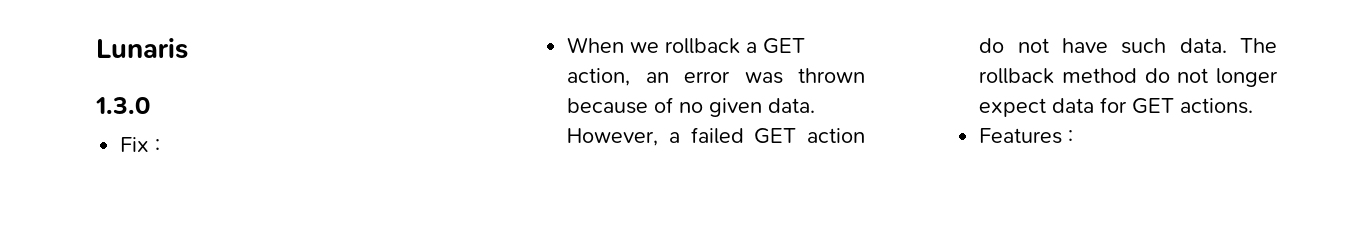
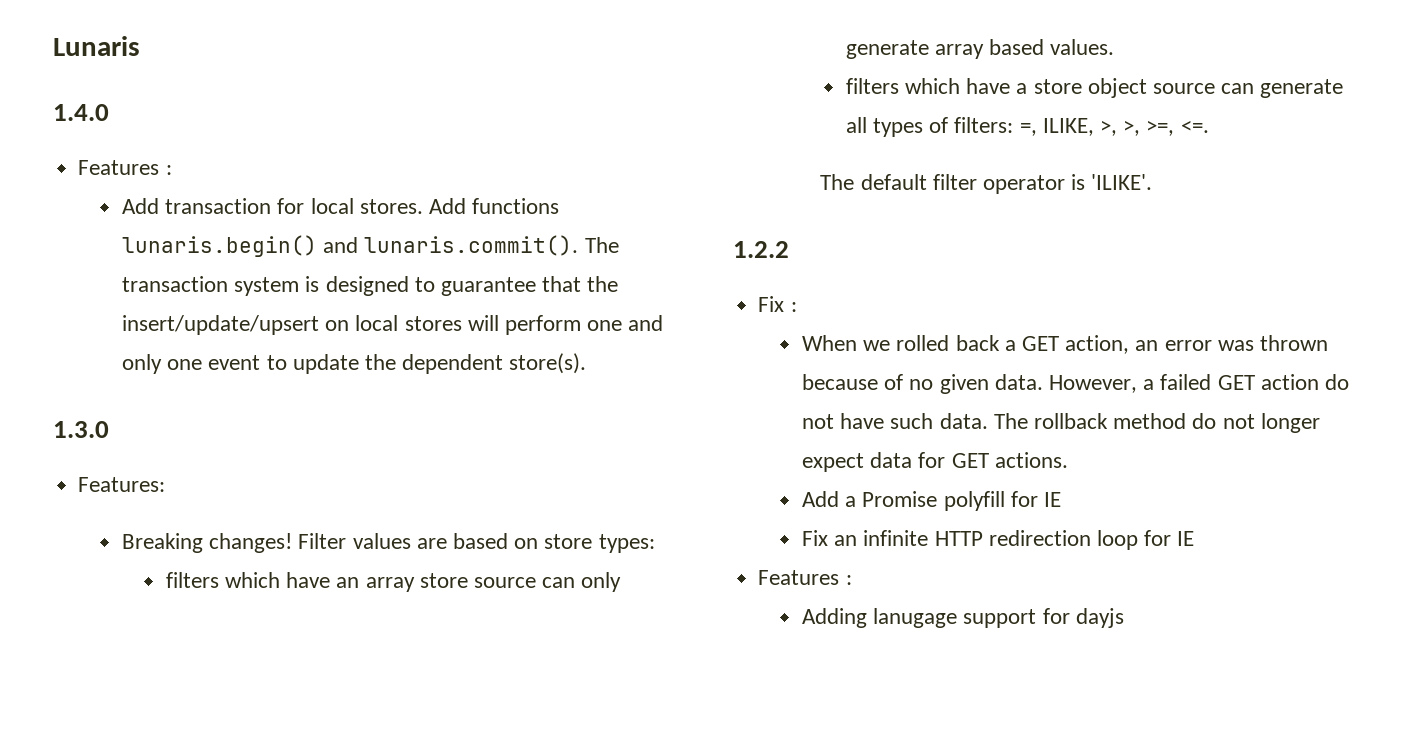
+ 1.4.0
+ Features :
+ Add transaction for local stores. Add functions lunaris.begin() and lunaris.commit(). The transaction system is designed to guarantee that the insert/update/upsert on local stores will perform one and only one event to update the dependent store(s).
  1.3.0
+ Features:
+ Breaking changes! Filter values are based on store types:
+ filters which have an array store source can only generate array based values.
+ filters which have a store object source can generate all types of filters: =, ILIKE, >, >, >=, <=.
+ The default filter operator is 'ILIKE'.
+ 1.2.2
- When we rollback a GET action, an error was thrown because of no given data.
+ When we rolled back a GET action, an error was thrown because of no given data.
+ Add a Promise polyfill for IE
+ Fix an infinite HTTP redirection loop for IE
  Features :
+ Adding lanugage support for dayjs

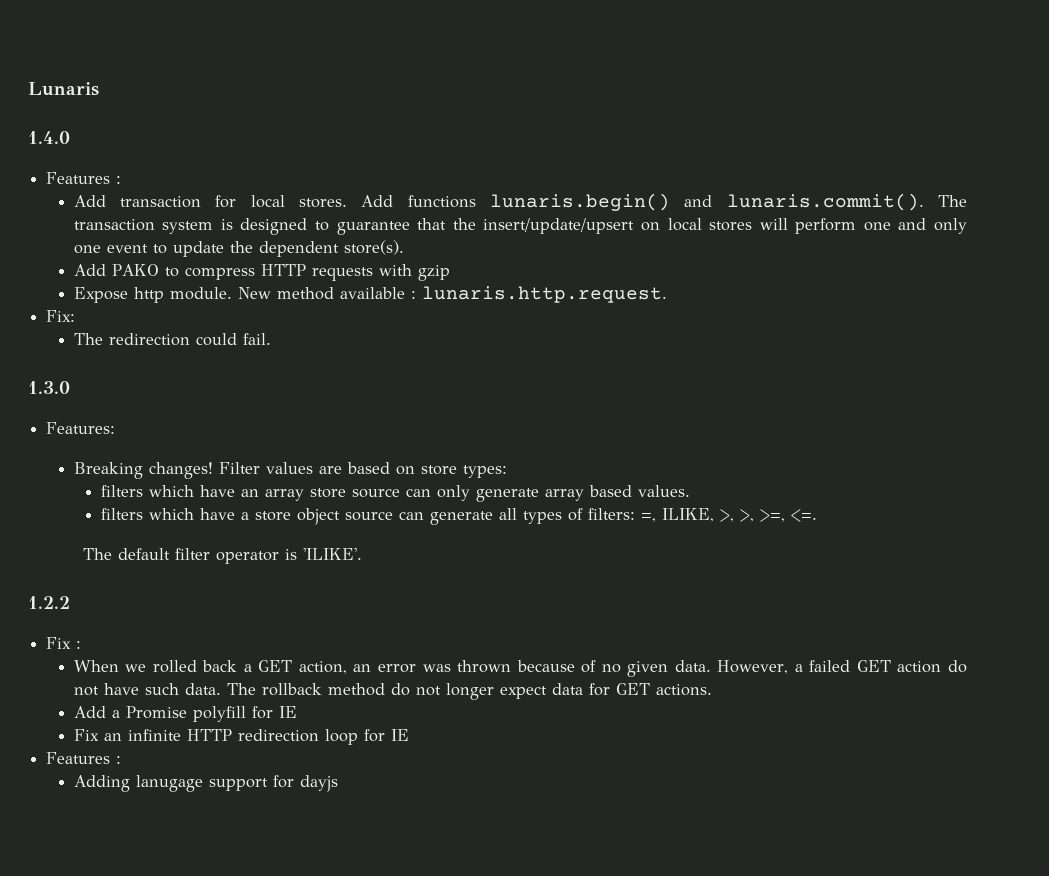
+ Add PAKO to compress HTTP requests with gzip
+ Expose http module. New method available : lunaris.http.request.
+ Fix:
+ The redirection could fail.

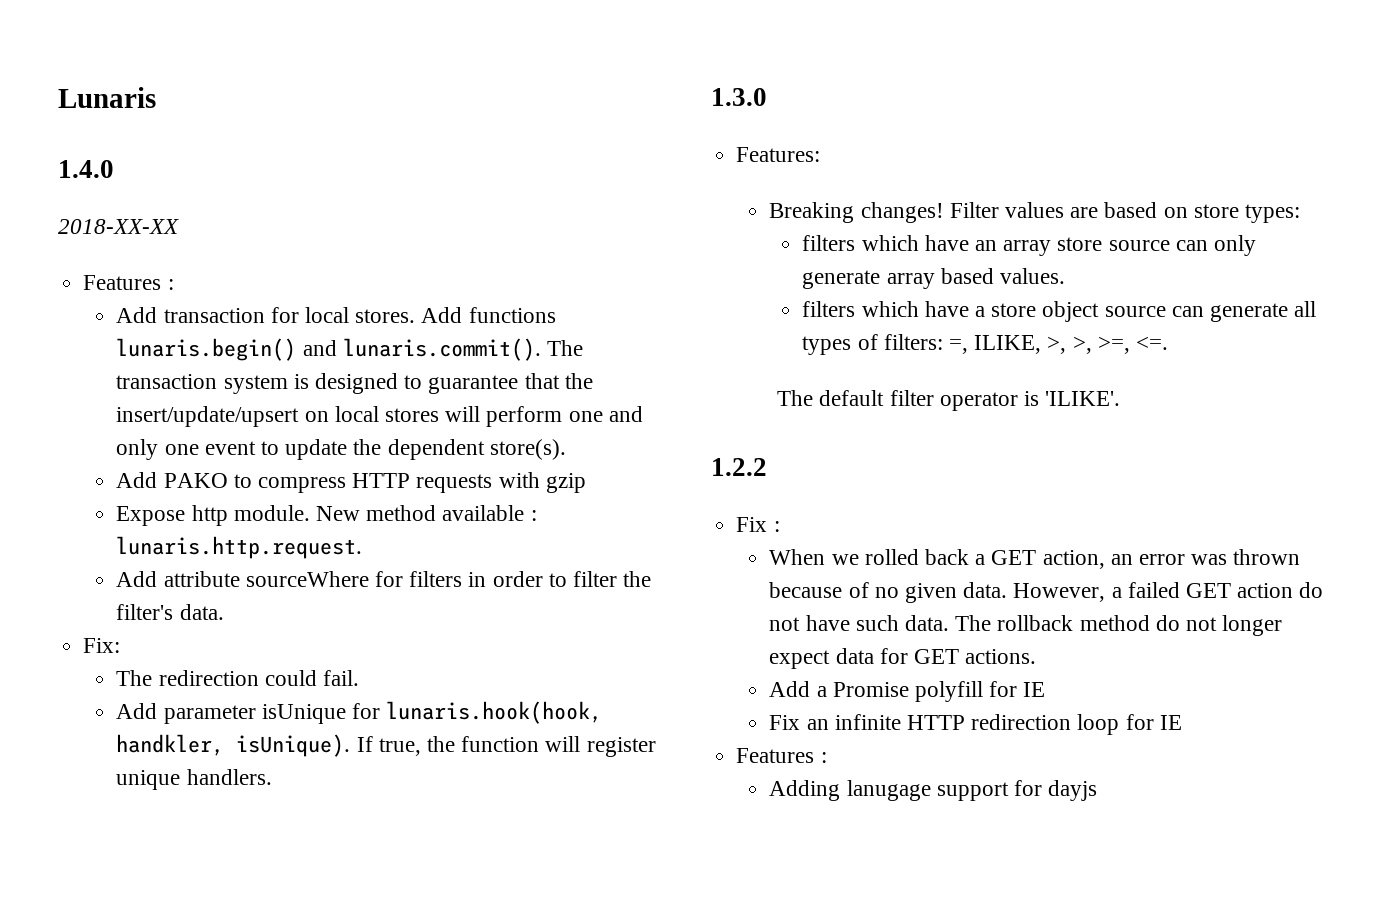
+ 2018-XX-XX
+ Add attribute sourceWhere for filters in order to filter the filter's data.
+ Add parameter isUnique for lunaris.hook(hook, handkler, isUnique). If true, the function will register unique handlers.

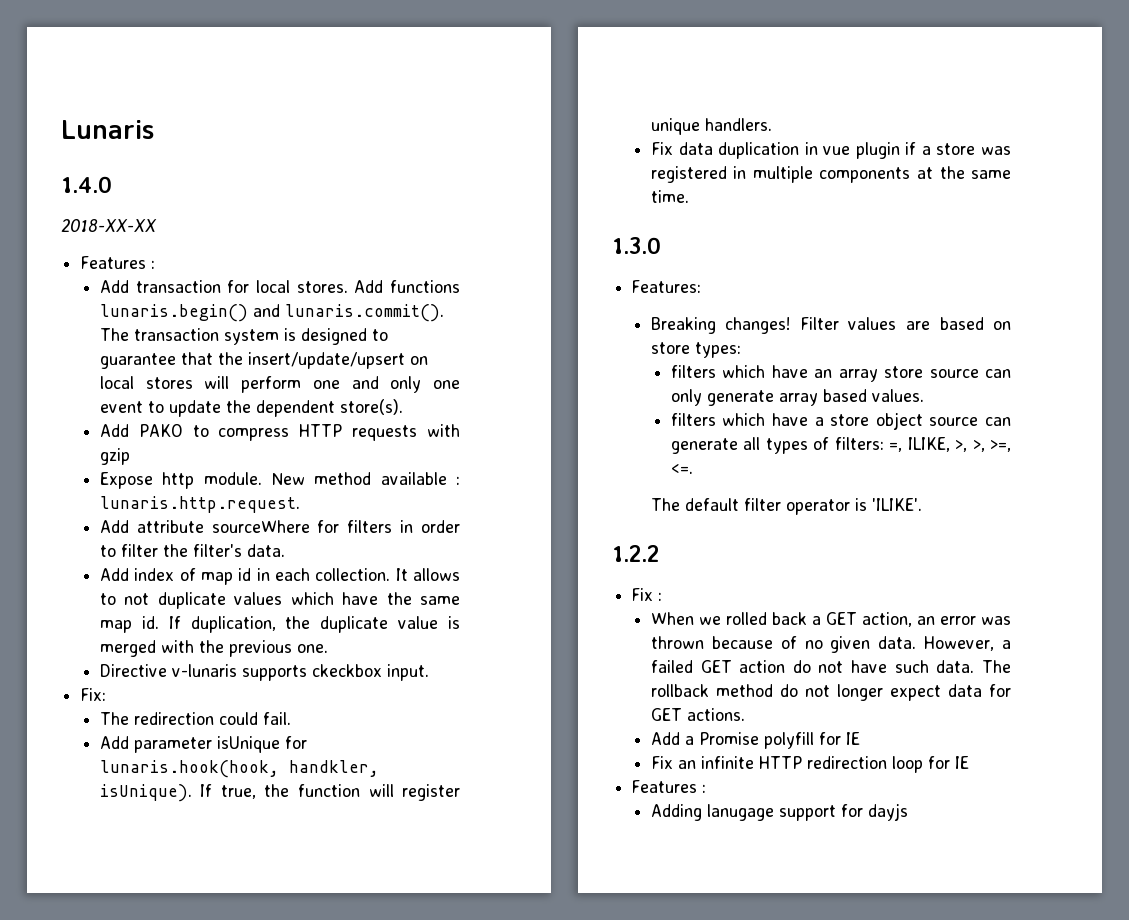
+ Add index of map id in each collection. It allows to not duplicate values which have the same map id. If duplication, the duplicate value is merged with the previous one.
+ Directive v-lunaris supports ckeckbox input.
+ Fix data duplication in vue plugin if a store was registered in multiple components at the same time.

